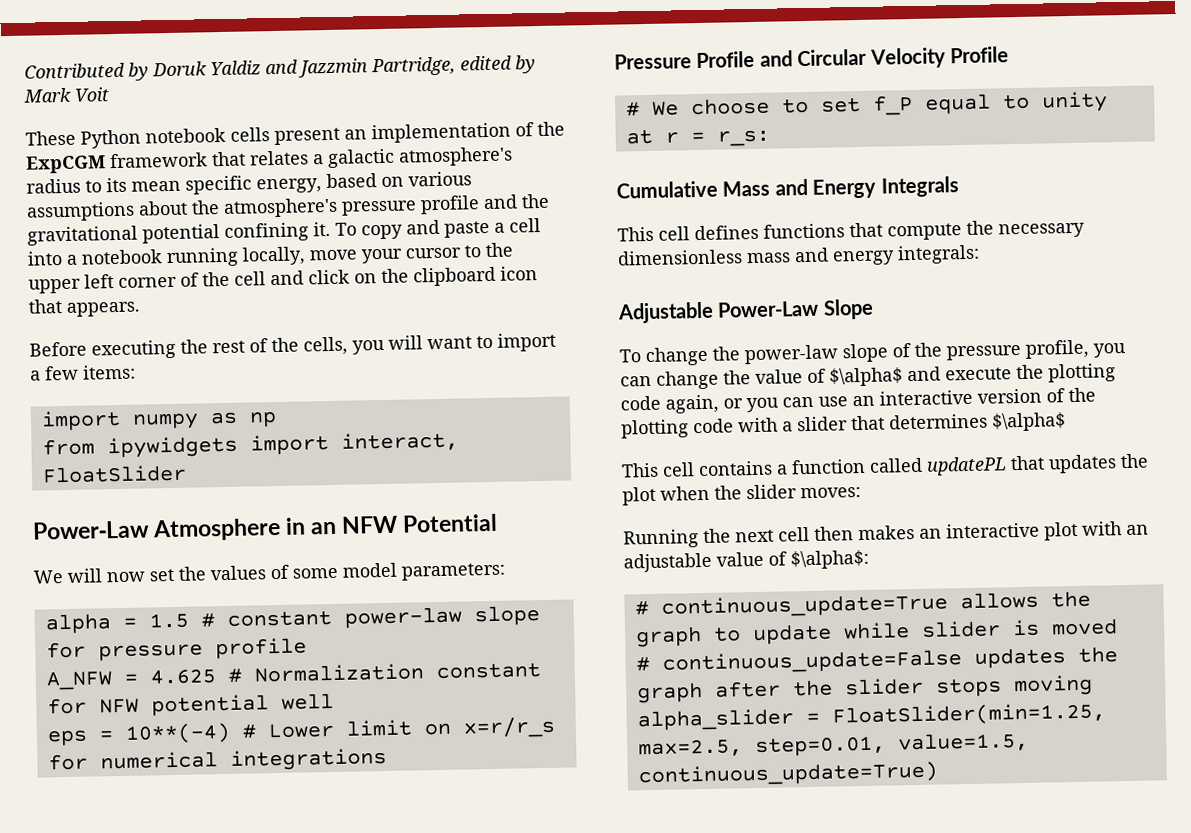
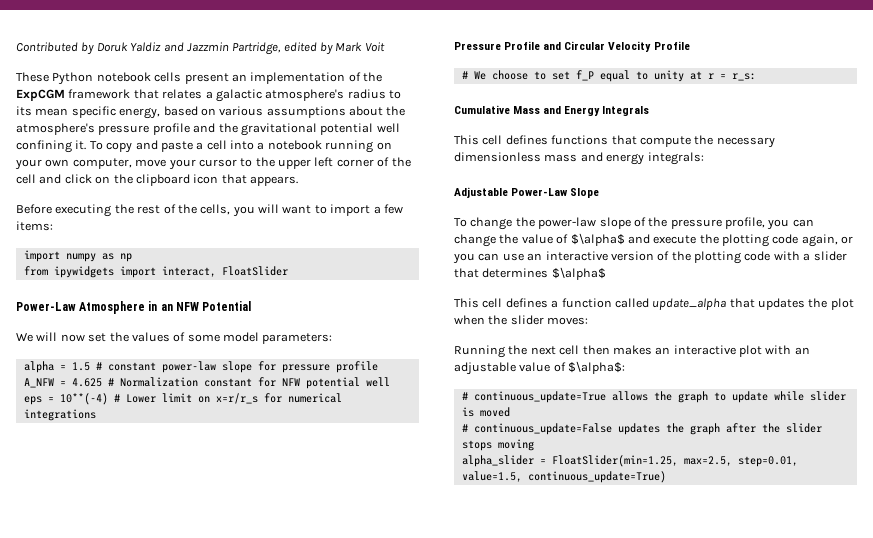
- These Python notebook cells present an implementation of the ExpCGM framework that relates a galactic atmosphere's radius to its mean specific energy, based on various assumptions about the atmosphere's pressure profile and the gravitational potential confining it.
+ These Python notebook cells present an implementation of the ExpCGM framework that relates a galactic atmosphere's radius to its mean specific energy, based on various assumptions about the atmosphere's pressure profile and the gravitational potential well confining it.
- To copy and paste a cell into a notebook running locally, move your cursor to the upper left corner of the cell and click on the clipboard icon that appears.
+ To copy and paste a cell into a notebook running on your own computer, move your cursor to the upper left corner of the cell and click on the clipboard icon that appears.
- This cell contains a function called updatePL that updates the plot when the slider moves:
+ This cell defines a function called update_alpha that updates the plot when the slider moves:

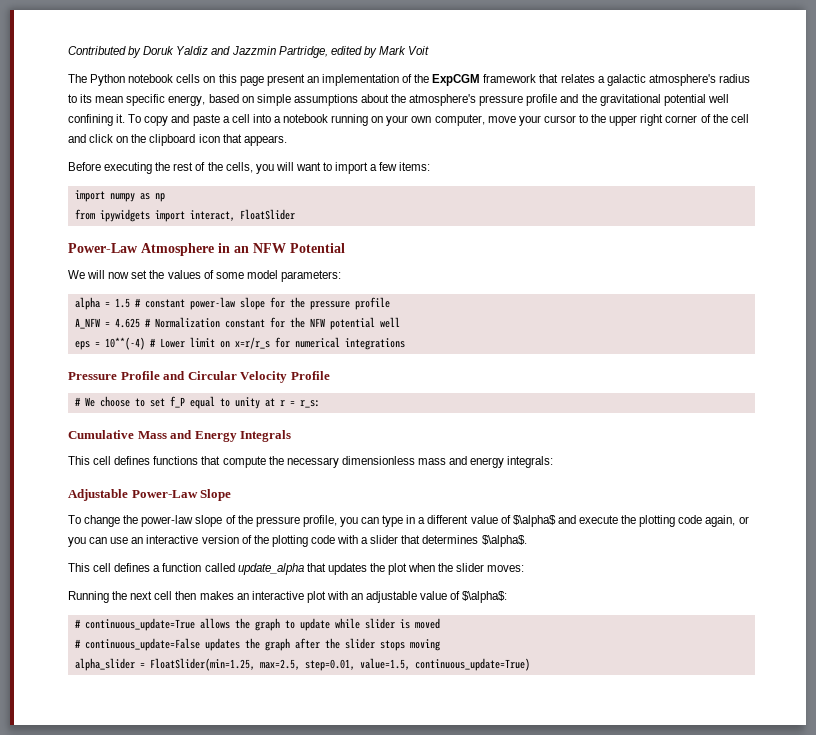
- These Python notebook cells present an implementation of the ExpCGM framework that relates a galactic atmosphere's radius to its mean specific energy, based on various assumptions about the atmosphere's pressure profile and the gravitational potential well confining it.
+ The Python notebook cells on this page present an implementation of the ExpCGM framework that relates a galactic atmosphere's radius to its mean specific energy, based on simple assumptions about the atmosphere's pressure profile and the gravitational potential well confining it.
- To copy and paste a cell into a notebook running on your own computer, move your cursor to the upper left corner of the cell and click on the clipboard icon that appears.
+ To copy and paste a cell into a notebook running on your own computer, move your cursor to the upper right corner of the cell and click on the clipboard icon that appears.
- alpha = 1.5 # constant power-law slope for pressure profile
+ alpha = 1.5 # constant power-law slope for the pressure profile
- A_NFW = 4.625 # Normalization constant for NFW potential well
+ A_NFW = 4.625 # Normalization constant for the NFW potential well
- To change the power-law slope of the pressure profile, you can change the value of $\alpha$ and execute the plotting code again, or you can use an interactive version of the plotting code with a slider that determines $\alpha$
+ To change the power-law slope of the pressure profile, you can type in a different value of $\alpha$ and execute the plotting code again, or you can use an interactive version of the plotting code with a slider that determines $\alpha$.

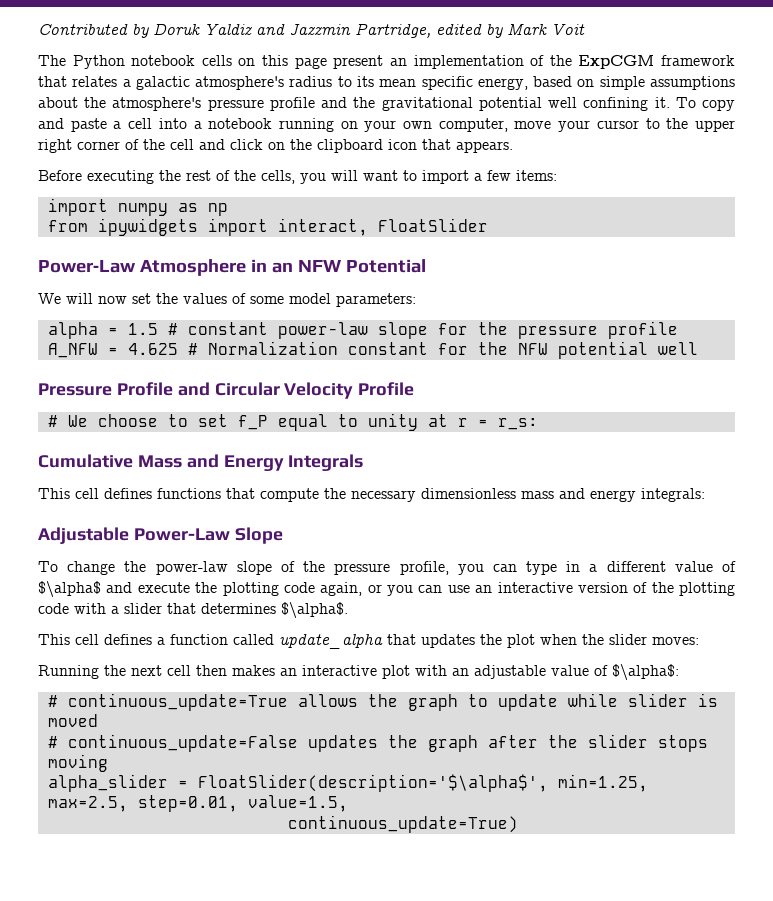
- eps = 10**(-4) # Lower limit on x=r/r_s for numerical integrations
- alpha_slider = FloatSlider(min=1.25, max=2.5, step=0.01, value=1.5, continuous_update=True)
+ alpha_slider = FloatSlider(description='$\alpha$', min=1.25, max=2.5, step=0.01, value=1.5,
+ continuous_update=True)

